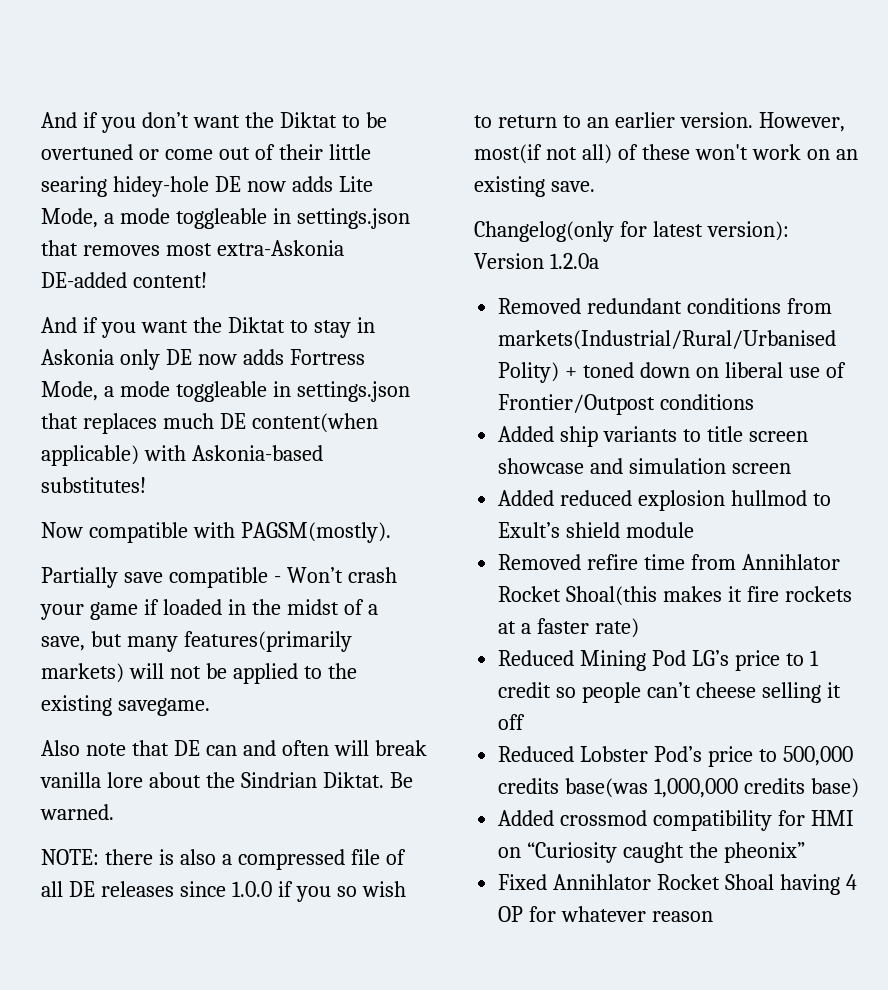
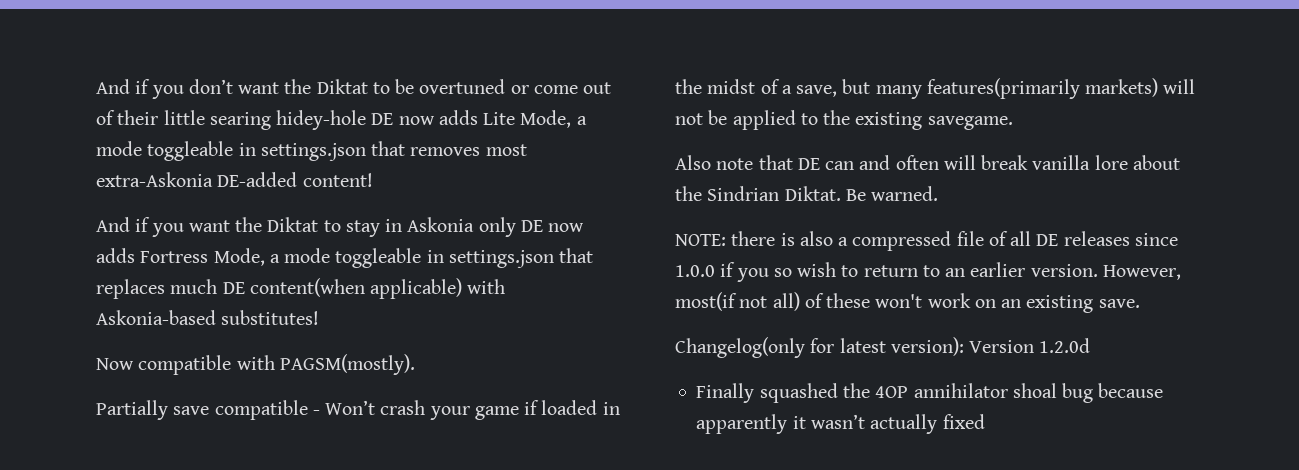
- Changelog(only for latest version): Version 1.2.0a
- Removed redundant conditions from markets(Industrial/Rural/Urbanised Polity) + toned down on liberal use of Frontier/Outpost conditions
- Added ship variants to title screen showcase and simulation screen
- Added reduced explosion hullmod to Exult’s shield module
- Removed refire time from Annihlator Rocket Shoal(this makes it fire rockets at a faster rate)
- Reduced Mining Pod LG’s price to 1 credit so people can’t cheese selling it off
- Reduced Lobster Pod’s price to 500,000 credits base(was 1,000,000 credits base)
- Added crossmod compatibility for HMI on “Curiosity caught the pheonix”
- Fixed Annihlator Rocket Shoal having 4 OP for whatever reason
+ Changelog(only for latest version): Version 1.2.0d
+ Finally squashed the 4OP annihilator shoal bug because apparently it wasn’t actually fixed

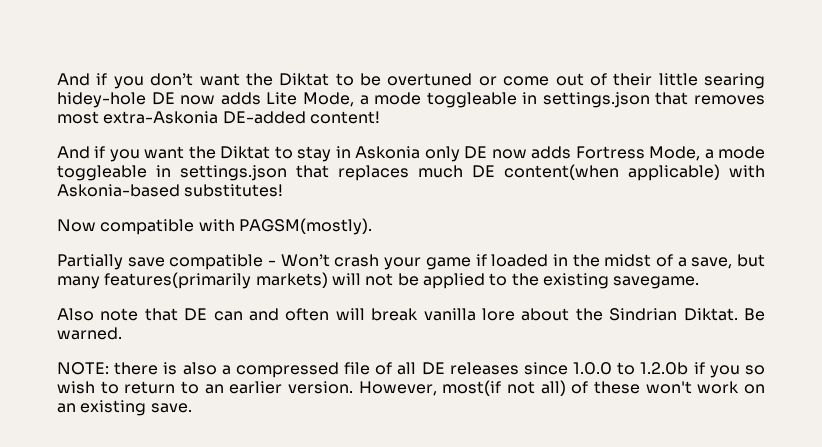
- NOTE: there is also a compressed file of all DE releases since 1.0.0 if you so wish to return to an earlier version.
+ NOTE: there is also a compressed file of all DE releases since 1.0.0 to 1.2.0b if you so wish to return to an earlier version.
- Changelog(only for latest version): Version 1.2.0d
- Finally squashed the 4OP annihilator shoal bug because apparently it wasn’t actually fixed

